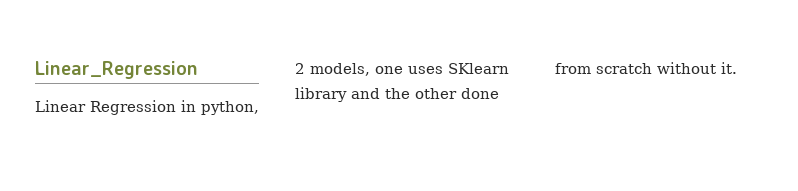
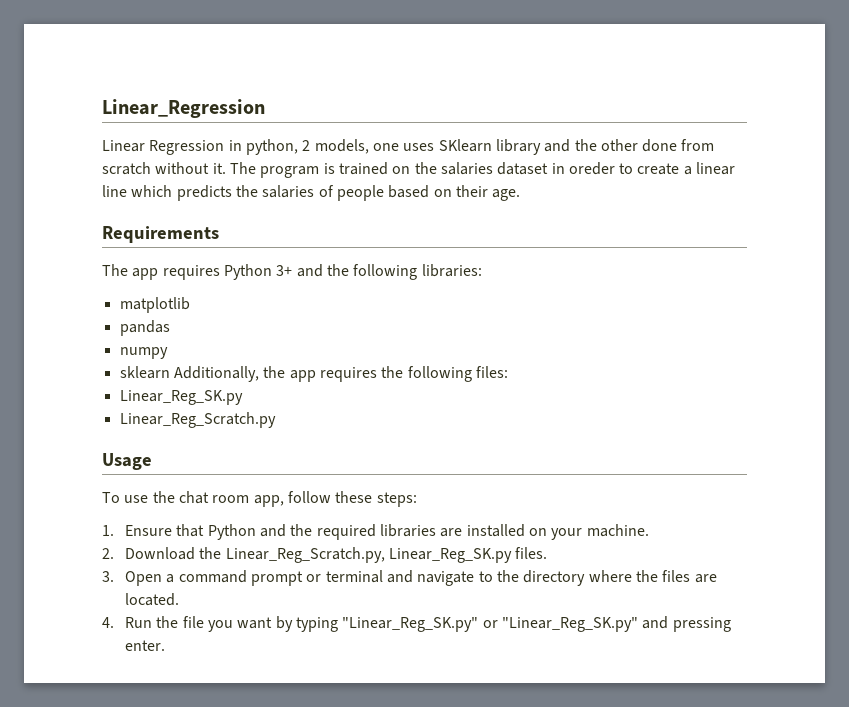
+ The program is trained on the salaries dataset in oreder to create a linear line which predicts the salaries of people based on their age.
+ Requirements
+ The app requires Python 3+ and the following libraries:
+ matplotlib
+ pandas
+ numpy
+ sklearn Additionally, the app requires the following files:
+ Linear_Reg_SK.py
+ Linear_Reg_Scratch.py
+ Usage
+ To use the chat room app, follow these steps:
+ 1. Ensure that Python and the required libraries are installed on your machine.
+ 2. Download the Linear_Reg_Scratch.py, Linear_Reg_SK.py files.
+ 3. Open a command prompt or terminal and navigate to the directory where the files are located.
+ 4. Run the file you want by typing "Linear_Reg_SK.py" or "Linear_Reg_SK.py" and pressing enter.

